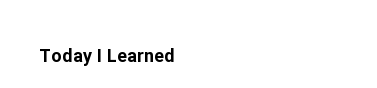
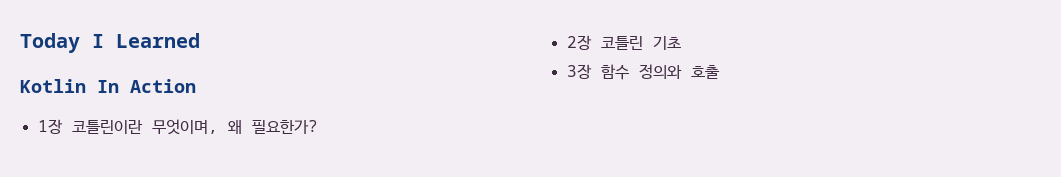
+ Kotlin In Action
+ 1장 코틀린이란 무엇이며, 왜 필요한가?
+ 2장 코틀린 기초
+ 3장 함수 정의와 호출

